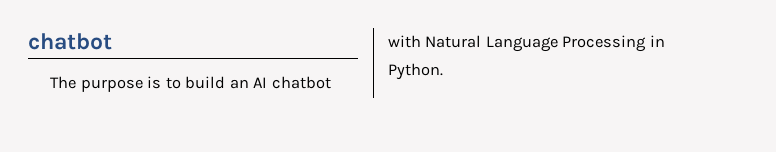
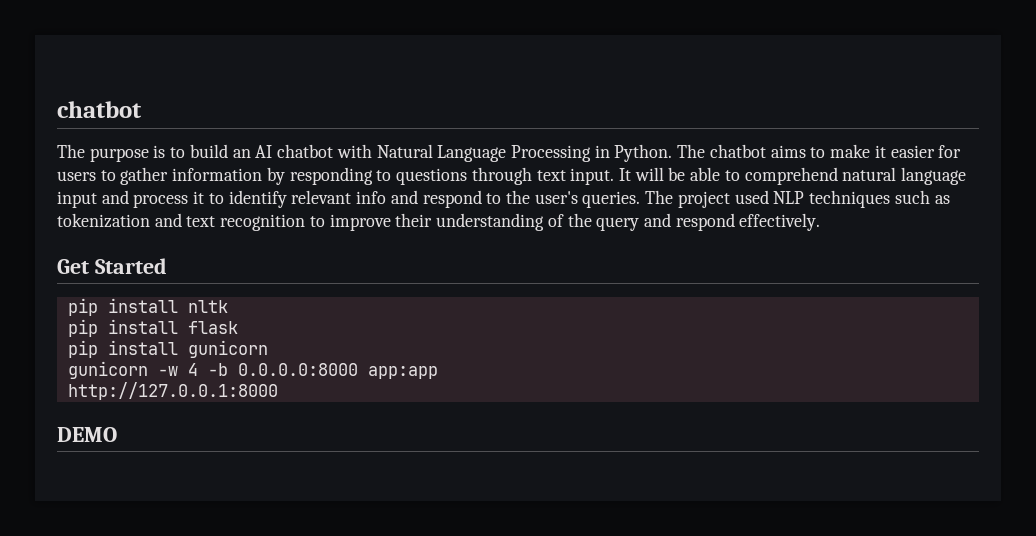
+ The chatbot aims to make it easier for users to gather information by responding to questions through text input. It will be able to comprehend natural language input and process it to identify relevant info and respond to the user's queries. The project used NLP techniques such as tokenization and text recognition to improve their understanding of the query and respond effectively.
+ Get Started
+ pip install nltk
+ pip install flask
+ pip install gunicorn
+ gunicorn -w 4 -b 0.0.0.0:8000 app:app
+ http://127.0.0.1:8000
+ DEMO

